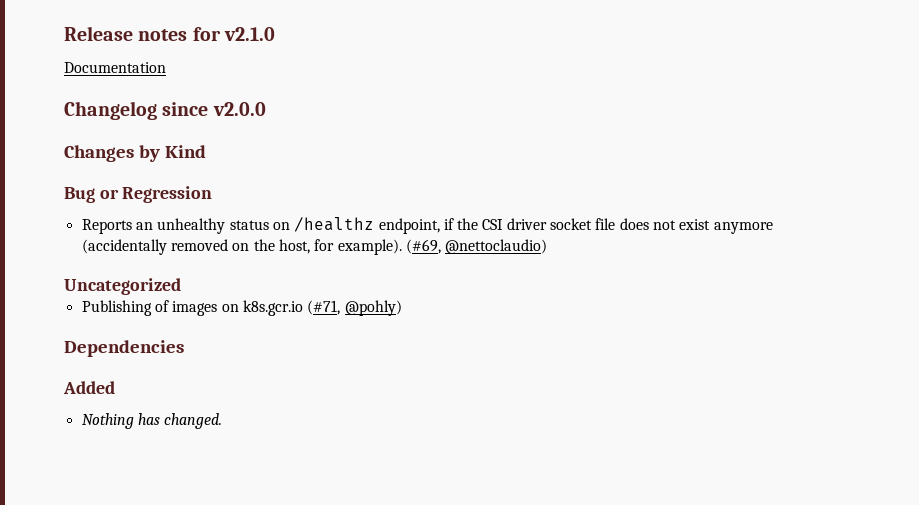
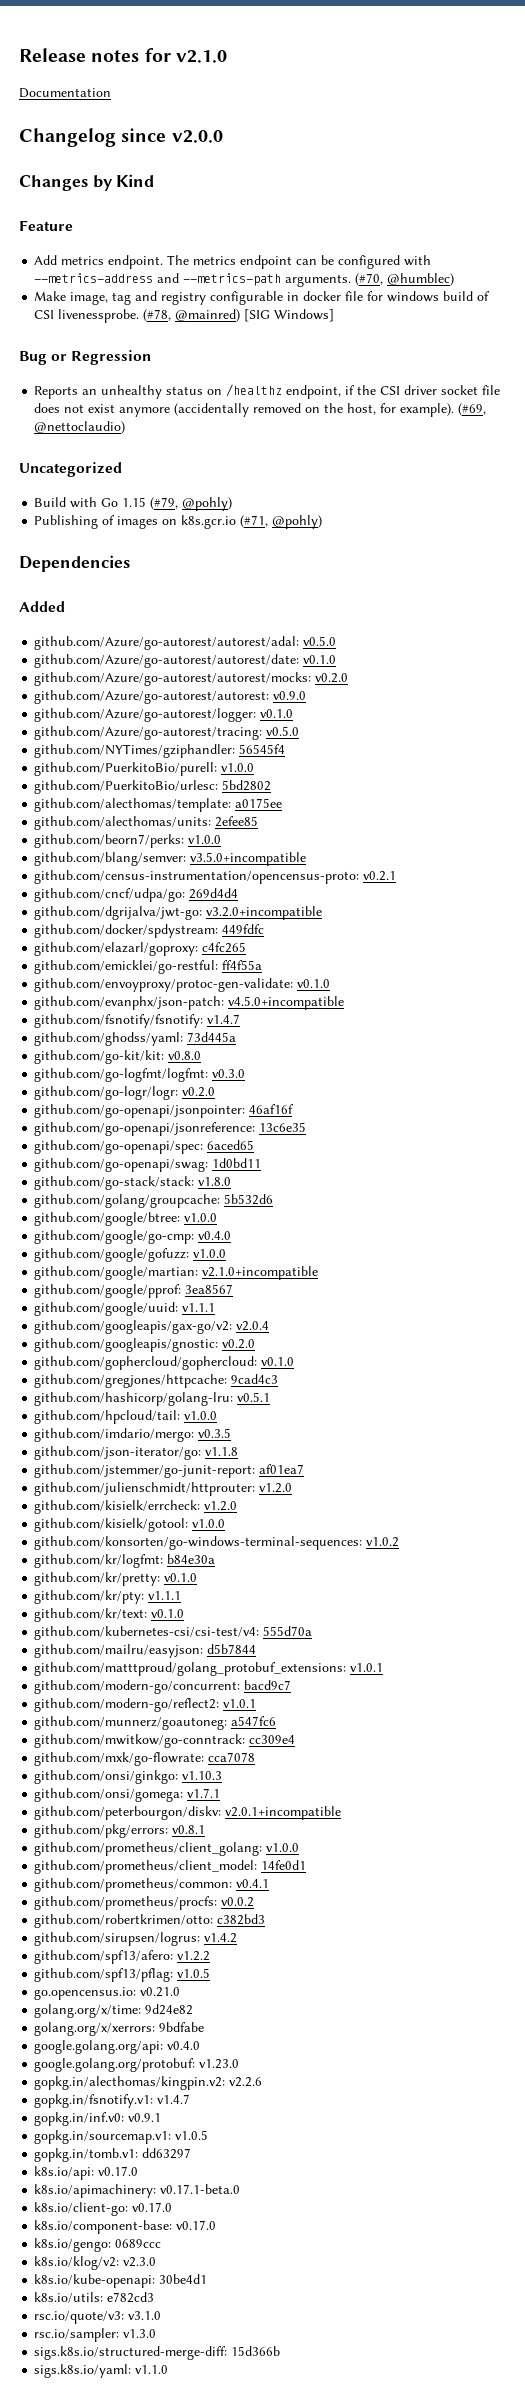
+ Feature
+ Add metrics endpoint. The metrics endpoint can be configured with --metrics-address and --metrics-path arguments. (#70, @humblec)
+ Make image, tag and registry configurable in docker file for windows build of CSI livenessprobe. (#78, @mainred) [SIG Windows]
+ Build with Go 1.15 (#79, @pohly)
- Nothing has changed.
+ github.com/Azure/go-autorest/autorest/adal: v0.5.0
+ github.com/Azure/go-autorest/autorest/date: v0.1.0
+ github.com/Azure/go-autorest/autorest/mocks: v0.2.0
+ github.com/Azure/go-autorest/autorest: v0.9.0
+ github.com/Azure/go-autorest/logger: v0.1.0
+ github.com/Azure/go-autorest/tracing: v0.5.0
+ github.com/NYTimes/gziphandler: 56545f4
+ github.com/PuerkitoBio/purell: v1.0.0
+ github.com/PuerkitoBio/urlesc: 5bd2802
+ github.com/alecthomas/template: a0175ee
+ github.com/alecthomas/units: 2efee85
+ github.com/beorn7/perks: v1.0.0
+ github.com/blang/semver: v3.5.0+incompatible
+ github.com/census-instrumentation/opencensus-proto: v0.2.1
+ github.com/cncf/udpa/go: 269d4d4
+ github.com/dgrijalva/jwt-go: v3.2.0+incompatible
+ github.com/docker/spdystream: 449fdfc
+ github.com/elazarl/goproxy: c4fc265
+ github.com/emicklei/go-restful: ff4f55a
+ github.com/envoyproxy/protoc-gen-validate: v0.1.0
+ github.com/evanphx/json-patch: v4.5.0+incompatible
+ github.com/fsnotify/fsnotify: v1.4.7
+ github.com/ghodss/yaml: 73d445a
+ github.com/go-kit/kit: v0.8.0
+ github.com/go-logfmt/logfmt: v0.3.0
+ github.com/go-logr/logr: v0.2.0
+ github.com/go-openapi/jsonpointer: 46af16f
+ github.com/go-openapi/jsonreference: 13c6e35
+ github.com/go-openapi/spec: 6aced65
+ github.com/go-openapi/swag: 1d0bd11
+ github.com/go-stack/stack: v1.8.0
+ github.com/golang/groupcache: 5b532d6
+ github.com/google/btree: v1.0.0
+ github.com/google/go-cmp: v0.4.0
+ github.com/google/gofuzz: v1.0.0
+ github.com/google/martian: v2.1.0+incompatible
+ github.com/google/pprof: 3ea8567
+ github.com/google/uuid: v1.1.1
+ github.com/googleapis/gax-go/v2: v2.0.4
+ github.com/googleapis/gnostic: v0.2.0
+ github.com/gophercloud/gophercloud: v0.1.0
+ github.com/gregjones/httpcache: 9cad4c3
+ github.com/hashicorp/golang-lru: v0.5.1
+ github.com/hpcloud/tail: v1.0.0
+ github.com/imdario/mergo: v0.3.5
+ github.com/json-iterator/go: v1.1.8
+ github.com/jstemmer/go-junit-report: af01ea7
+ github.com/julienschmidt/httprouter: v1.2.0
+ github.com/kisielk/errcheck: v1.2.0
+ github.com/kisielk/gotool: v1.0.0
+ github.com/konsorten/go-windows-terminal-sequences: v1.0.2
+ github.com/kr/logfmt: b84e30a
+ github.com/kr/pretty: v0.1.0
+ github.com/kr/pty: v1.1.1
+ github.com/kr/text: v0.1.0
+ github.com/kubernetes-csi/csi-test/v4: 555d70a
+ github.com/mailru/easyjson: d5b7844
+ github.com/matttproud/golang_protobuf_extensions: v1.0.1
+ github.com/modern-go/concurrent: bacd9c7
+ github.com/modern-go/reflect2: v1.0.1
+ github.com/munnerz/goautoneg: a547fc6
+ github.com/mwitkow/go-conntrack: cc309e4
+ github.com/mxk/go-flowrate: cca7078
+ github.com/onsi/ginkgo: v1.10.3
+ github.com/onsi/gomega: v1.7.1
+ github.com/peterbourgon/diskv: v2.0.1+incompatible
+ github.com/pkg/errors: v0.8.1
+ github.com/prometheus/client_golang: v1.0.0
+ github.com/prometheus/client_model: 14fe0d1
+ github.com/prometheus/common: v0.4.1
+ github.com/prometheus/procfs: v0.0.2
+ github.com/robertkrimen/otto: c382bd3
+ github.com/sirupsen/logrus: v1.4.2
+ github.com/spf13/afero: v1.2.2
+ github.com/spf13/pflag: v1.0.5
+ go.opencensus.io: v0.21.0
+ golang.org/x/time: 9d24e82
+ golang.org/x/xerrors: 9bdfabe
+ google.golang.org/api: v0.4.0
+ google.golang.org/protobuf: v1.23.0
+ gopkg.in/alecthomas/kingpin.v2: v2.2.6
+ gopkg.in/fsnotify.v1: v1.4.7
+ gopkg.in/inf.v0: v0.9.1
+ gopkg.in/sourcemap.v1: v1.0.5
+ gopkg.in/tomb.v1: dd63297
+ k8s.io/api: v0.17.0
+ k8s.io/apimachinery: v0.17.1-beta.0
+ k8s.io/client-go: v0.17.0
+ k8s.io/component-base: v0.17.0
+ k8s.io/gengo: 0689ccc
+ k8s.io/klog/v2: v2.3.0
+ k8s.io/kube-openapi: 30be4d1
+ k8s.io/utils: e782cd3
+ rsc.io/quote/v3: v3.1.0
+ rsc.io/sampler: v1.3.0
+ sigs.k8s.io/structured-merge-diff: 15d366b
+ sigs.k8s.io/yaml: v1.1.0

